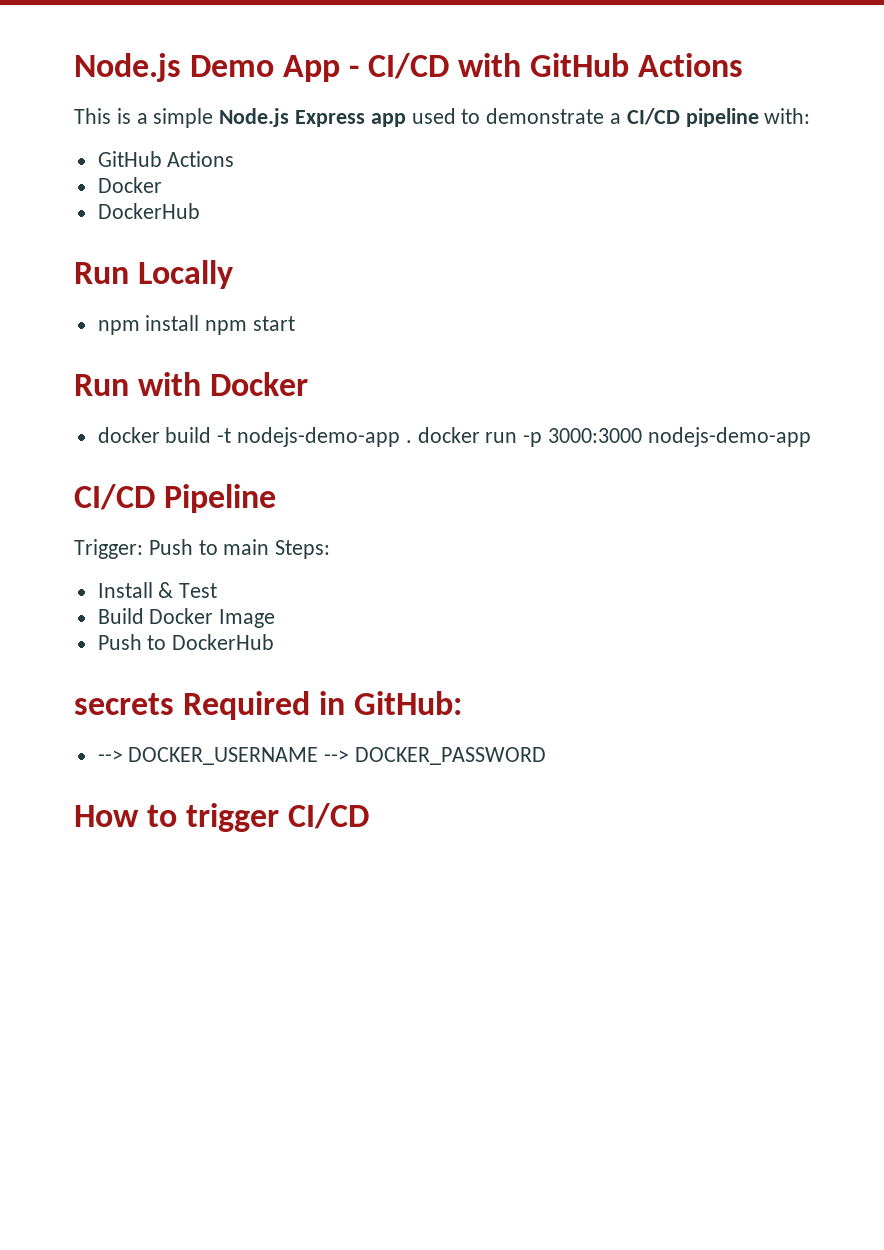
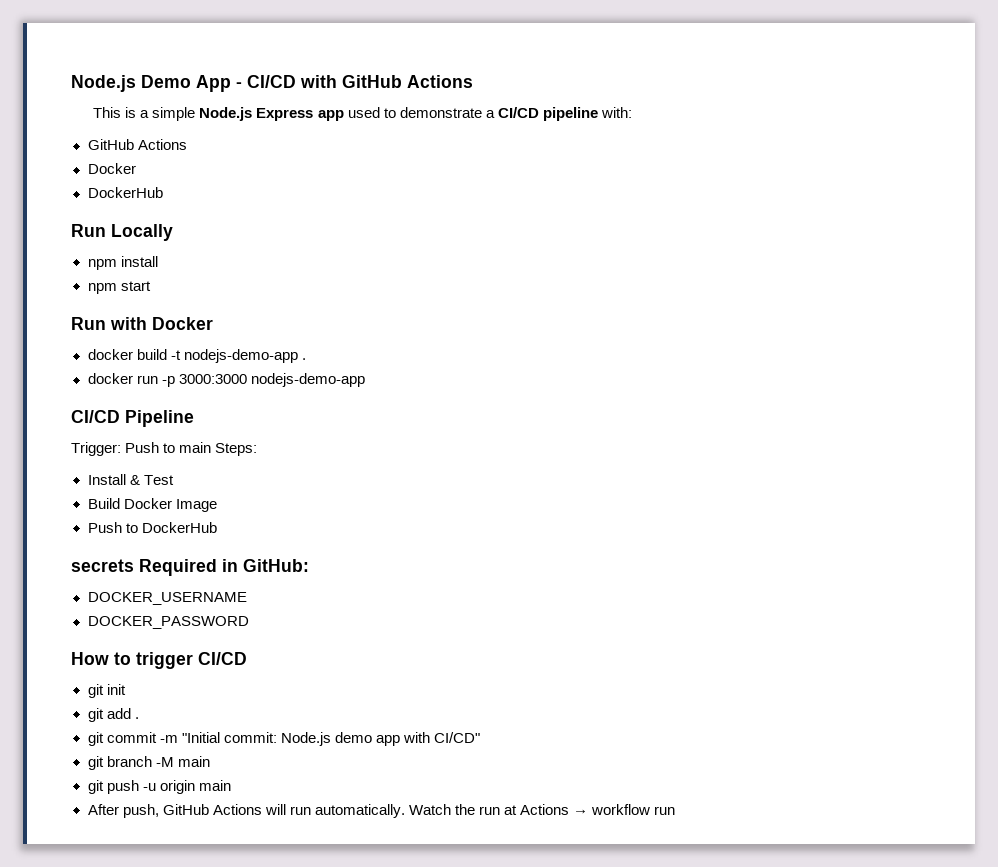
- npm install npm start
+ npm install
+ npm start
- docker build -t nodejs-demo-app . docker run -p 3000:3000 nodejs-demo-app
+ docker build -t nodejs-demo-app .
+ docker run -p 3000:3000 nodejs-demo-app
- --> DOCKER_USERNAME --> DOCKER_PASSWORD
+ DOCKER_USERNAME
+ DOCKER_PASSWORD
+ git init
+ git add .
+ git commit -m "Initial commit: Node.js demo app with CI/CD"
+ git branch -M main
+ git push -u origin main
+ After push, GitHub Actions will run automatically. Watch the run at Actions → workflow run

